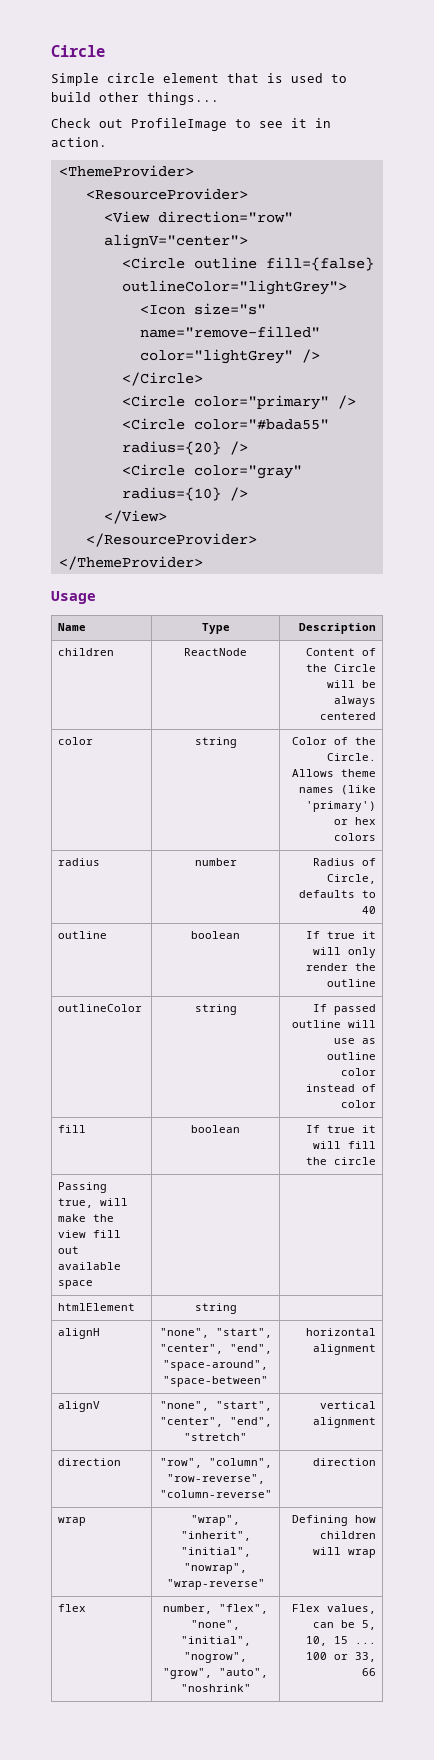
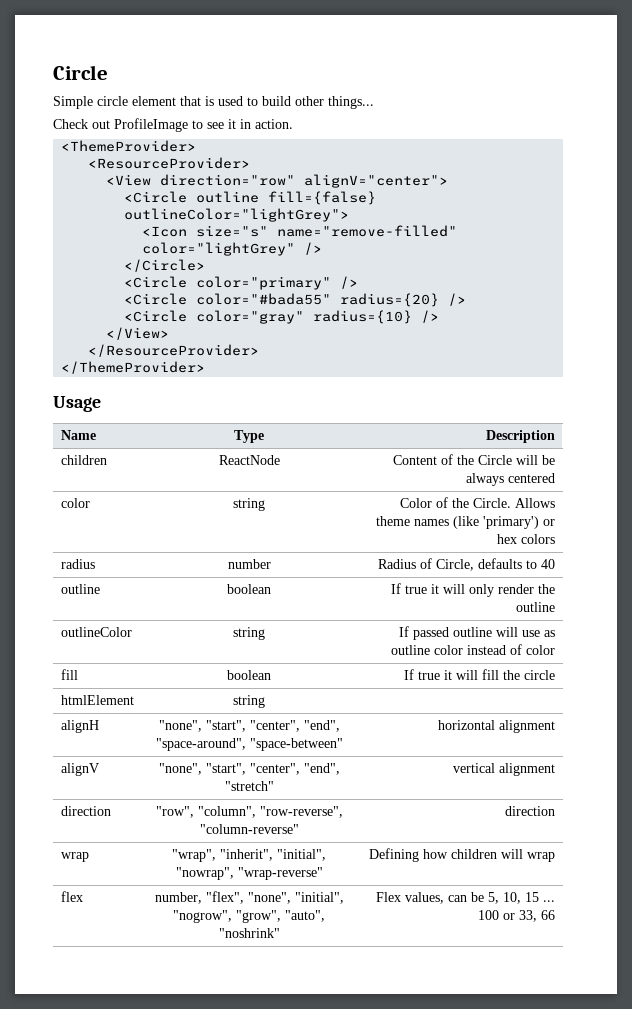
- Passing true, will make the view fill out available space | |

